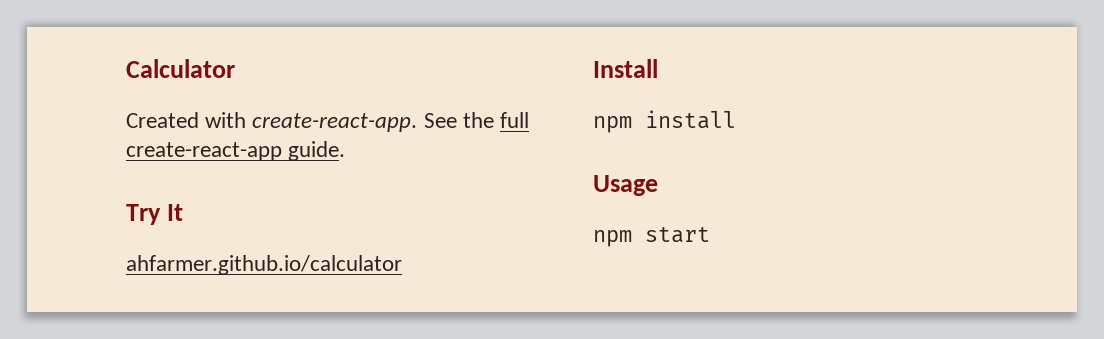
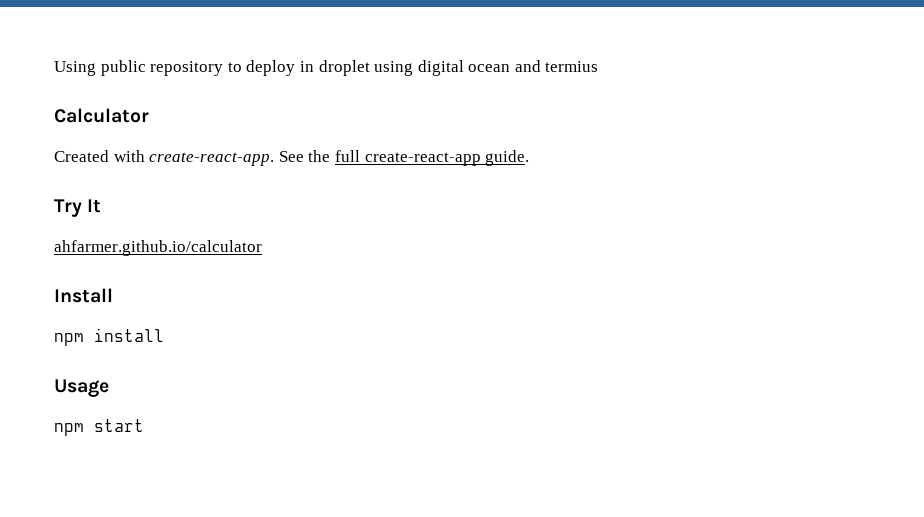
+ Using public repository to deploy in droplet using digital ocean and termius

